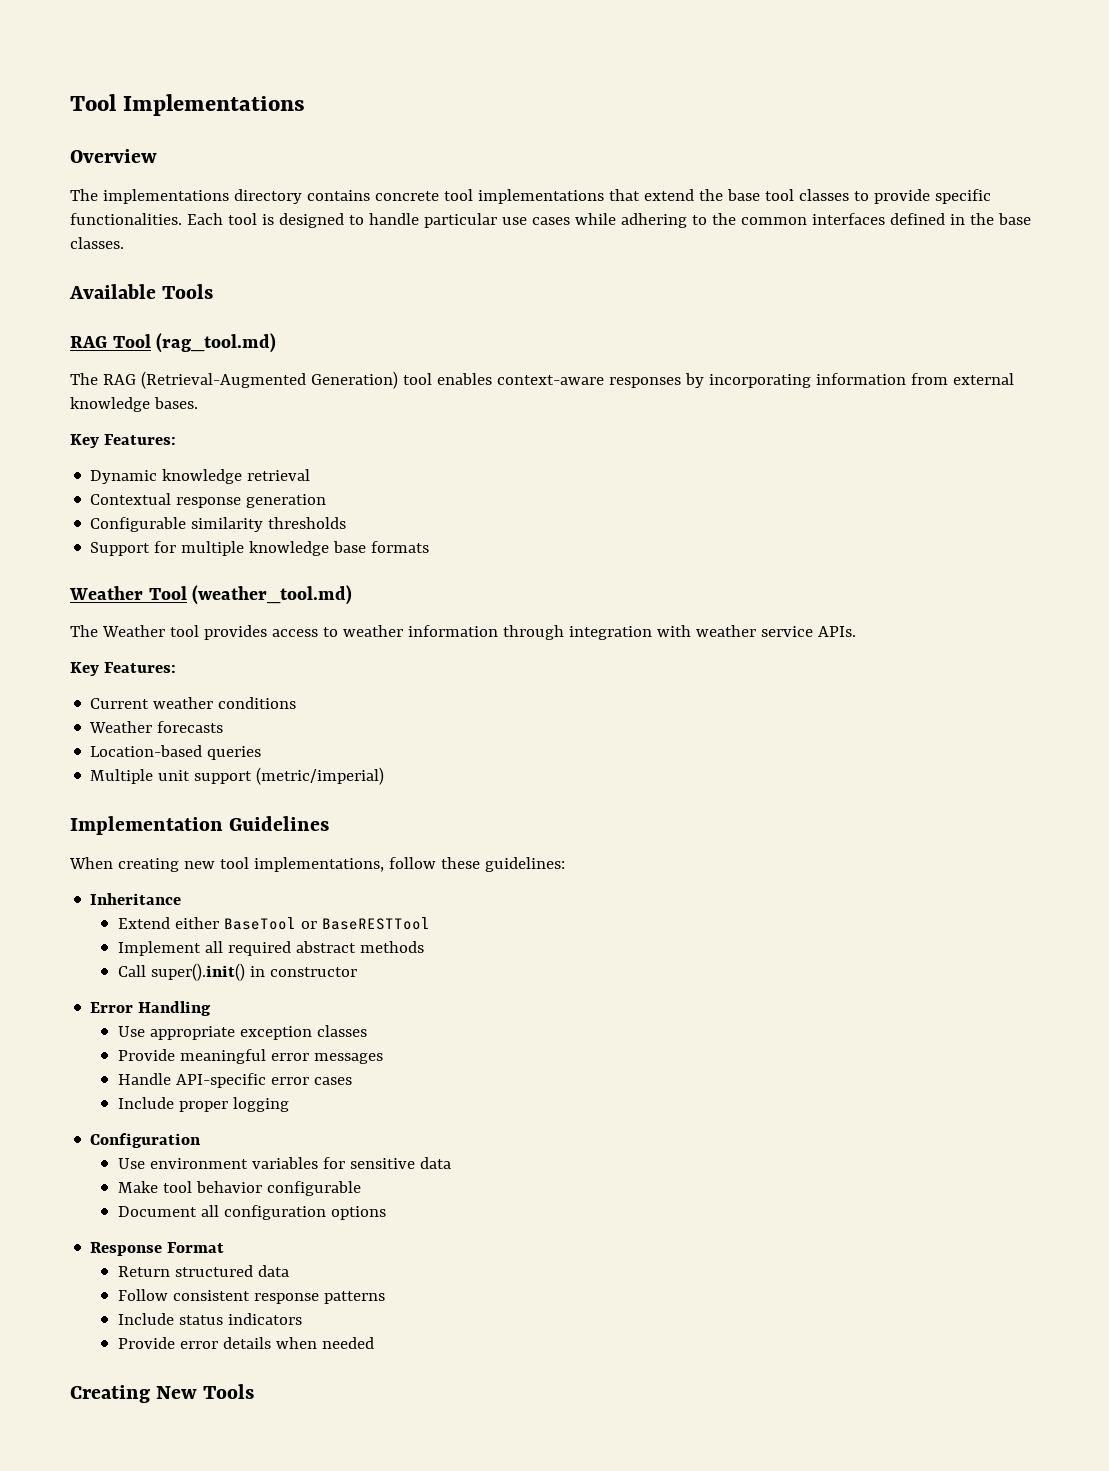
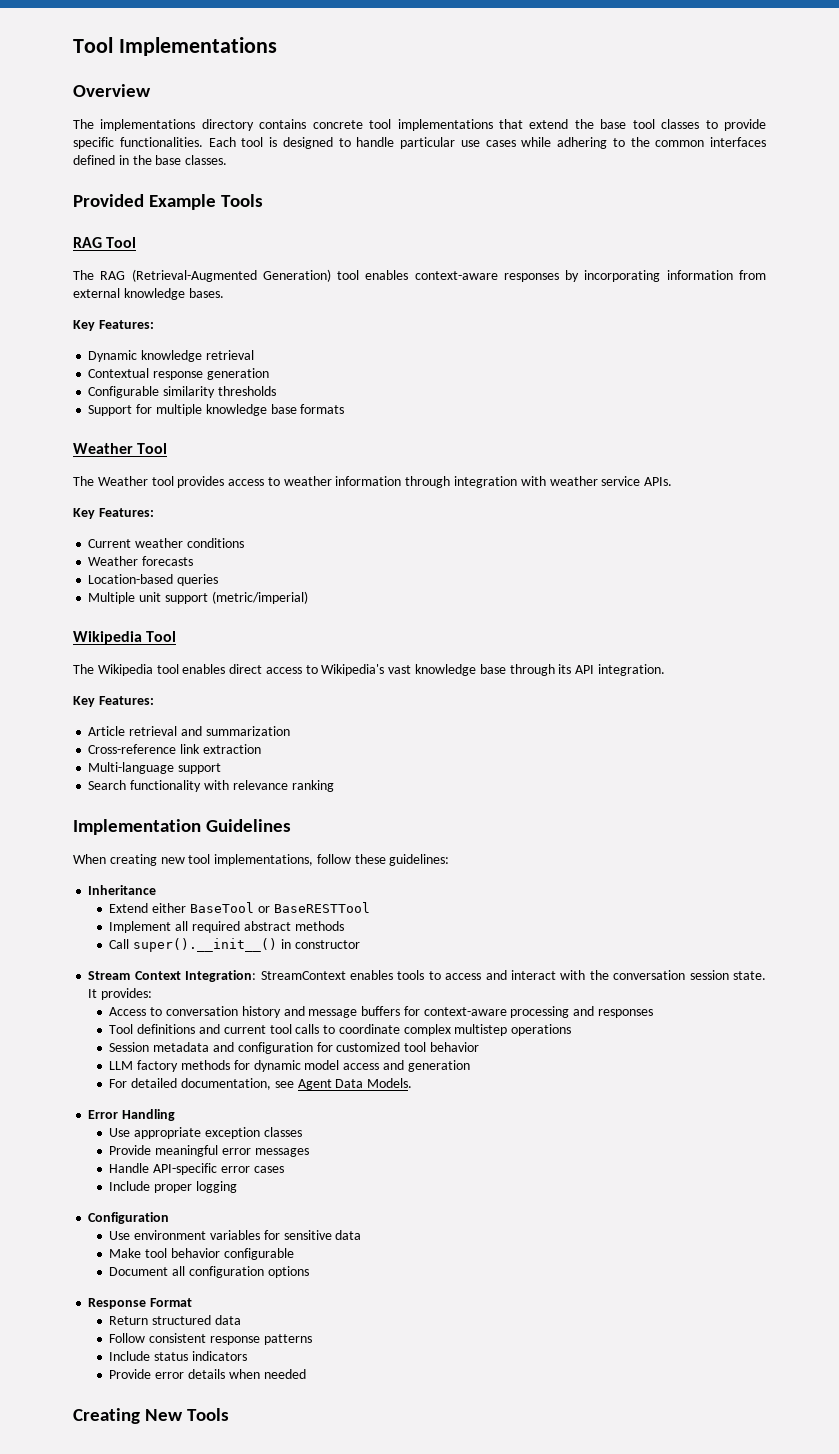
- Available Tools
+ Provided Example Tools
- RAG Tool (rag_tool.md)
+ RAG Tool
- Weather Tool (weather_tool.md)
+ Weather Tool
+ Wikipedia Tool
+ The Wikipedia tool enables direct access to Wikipedia's vast knowledge base through its API integration.
+ Key Features:
+ Article retrieval and summarization
+ Cross-reference link extraction
+ Multi-language support
+ Search functionality with relevance ranking
- Call super().init() in constructor
+ Call super().__init__() in constructor
+ Stream Context Integration: StreamContext enables tools to access and interact with the conversation session state. It provides:
+ Access to conversation history and message buffers for context-aware processing and responses
+ Tool definitions and current tool calls to coordinate complex multistep operations
+ Session metadata and configuration for customized tool behavior
+ LLM factory methods for dynamic model access and generation
+ For detailed documentation, see Agent Data Models.

